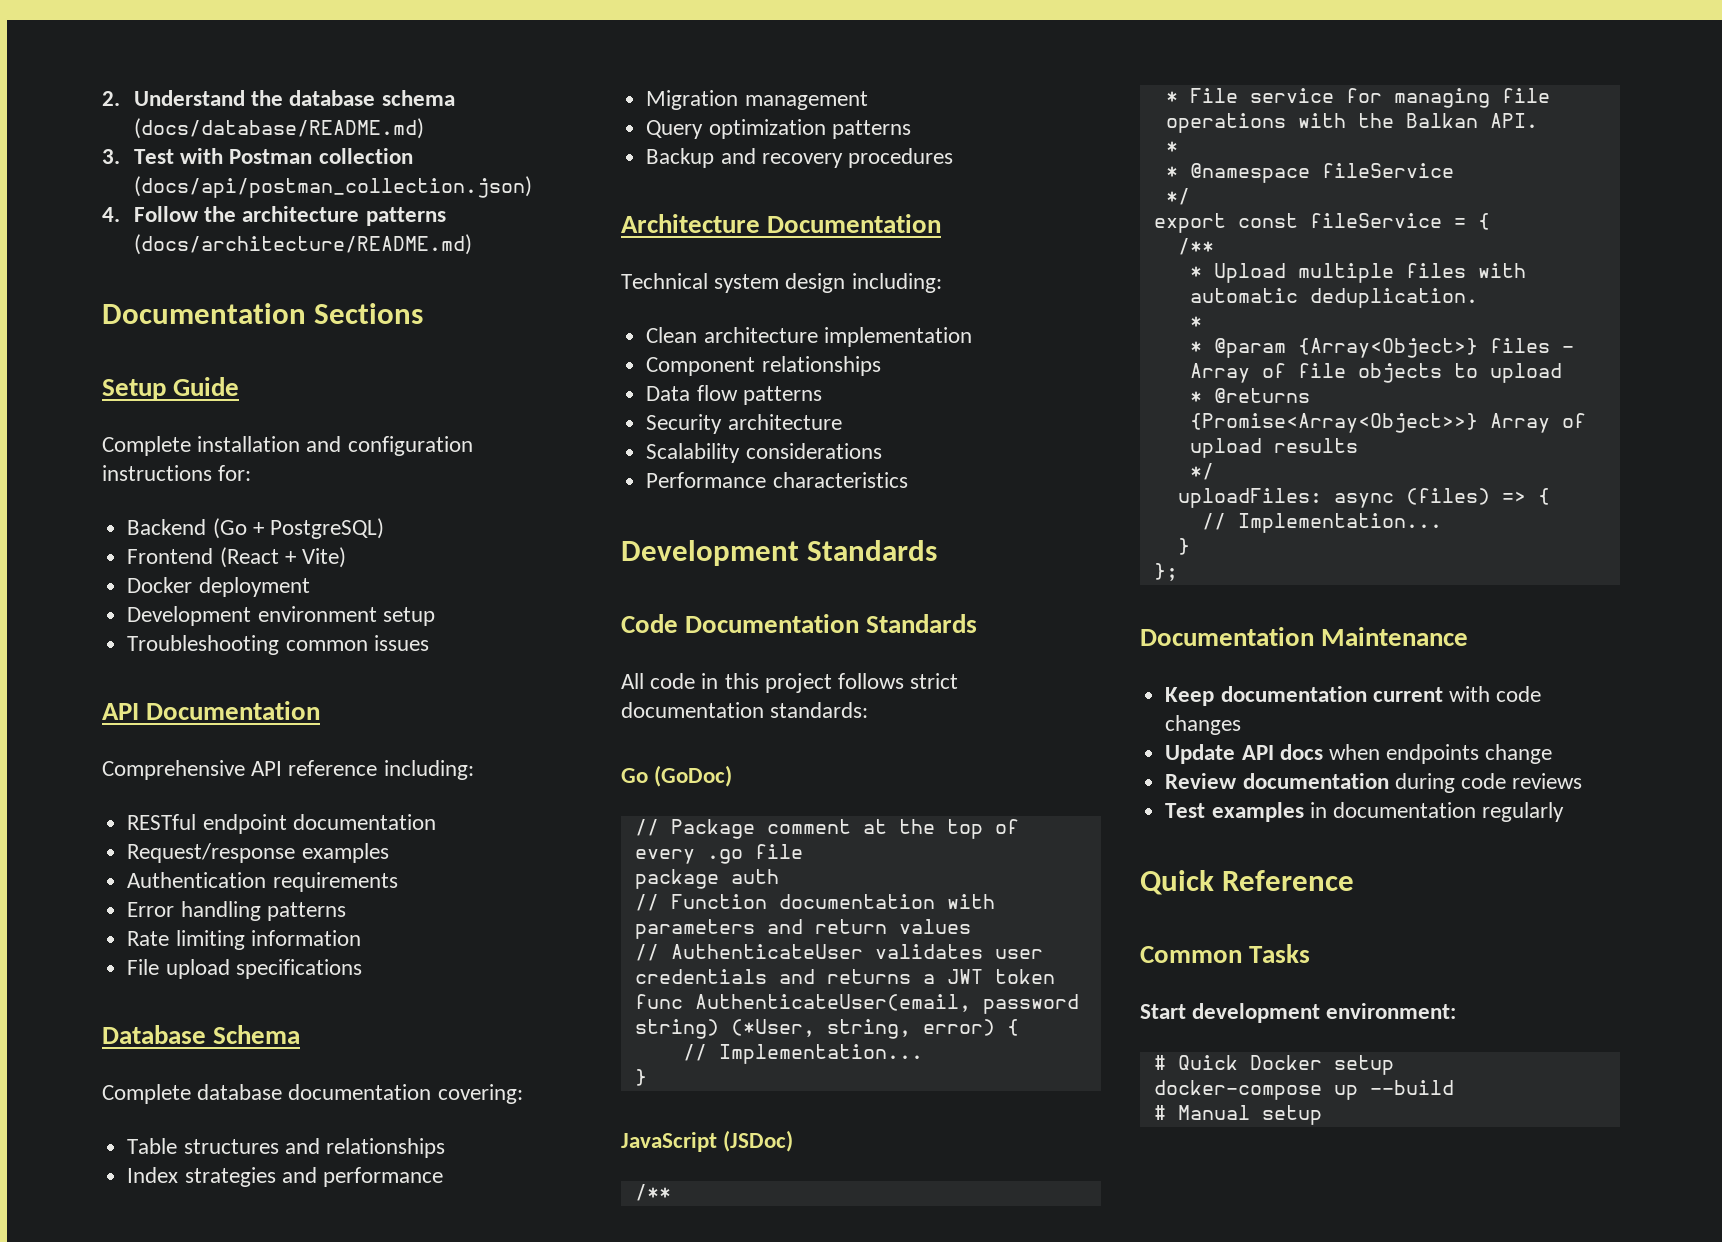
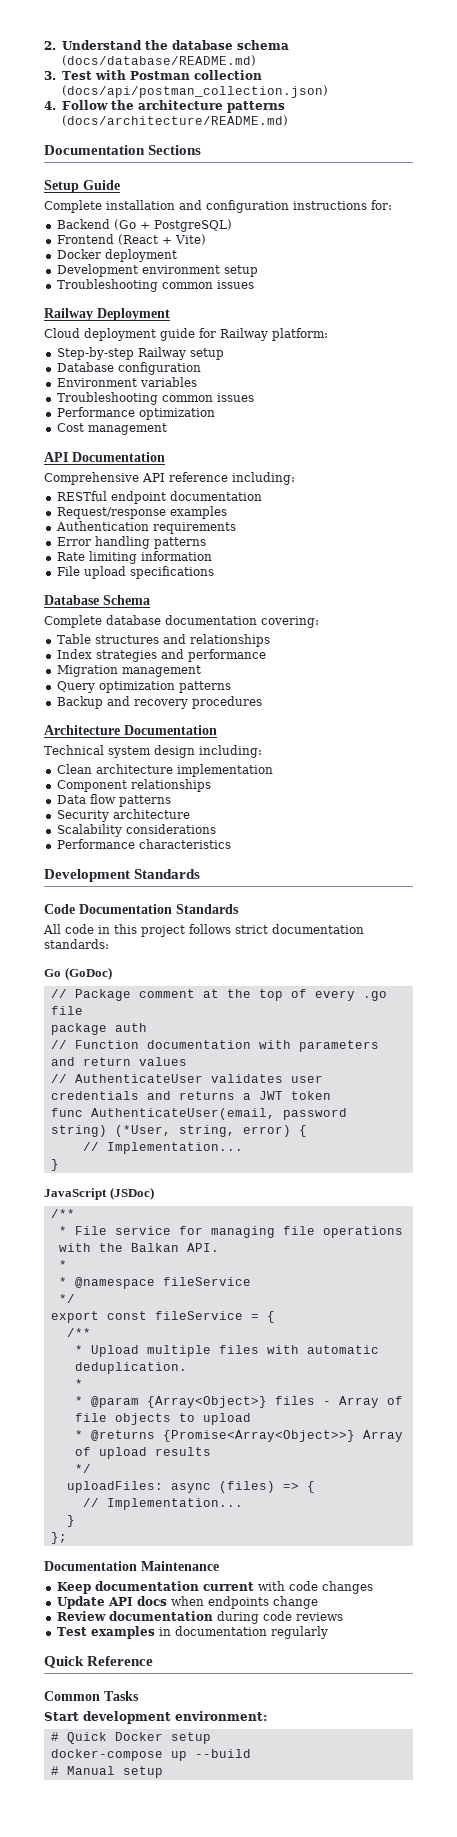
+ Railway Deployment
+ Cloud deployment guide for Railway platform:
+ Step-by-step Railway setup
+ Database configuration
+ Environment variables
+ Troubleshooting common issues
+ Performance optimization
+ Cost management

